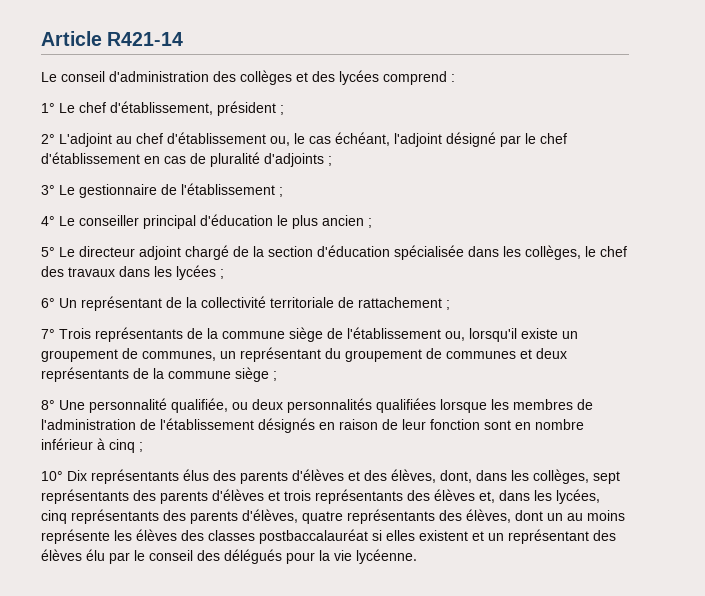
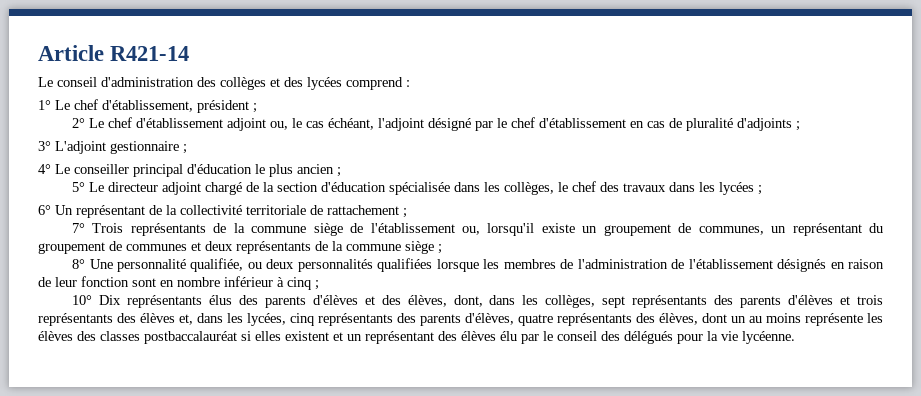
- 2° L'adjoint au chef d'établissement ou, le cas échéant, l'adjoint désigné par le chef d'établissement en cas de pluralité d'adjoints ;
+ 2° Le chef d'établissement adjoint ou, le cas échéant, l'adjoint désigné par le chef d'établissement en cas de pluralité d'adjoints ;
- 3° Le gestionnaire de l'établissement ;
+ 3° L'adjoint gestionnaire ;

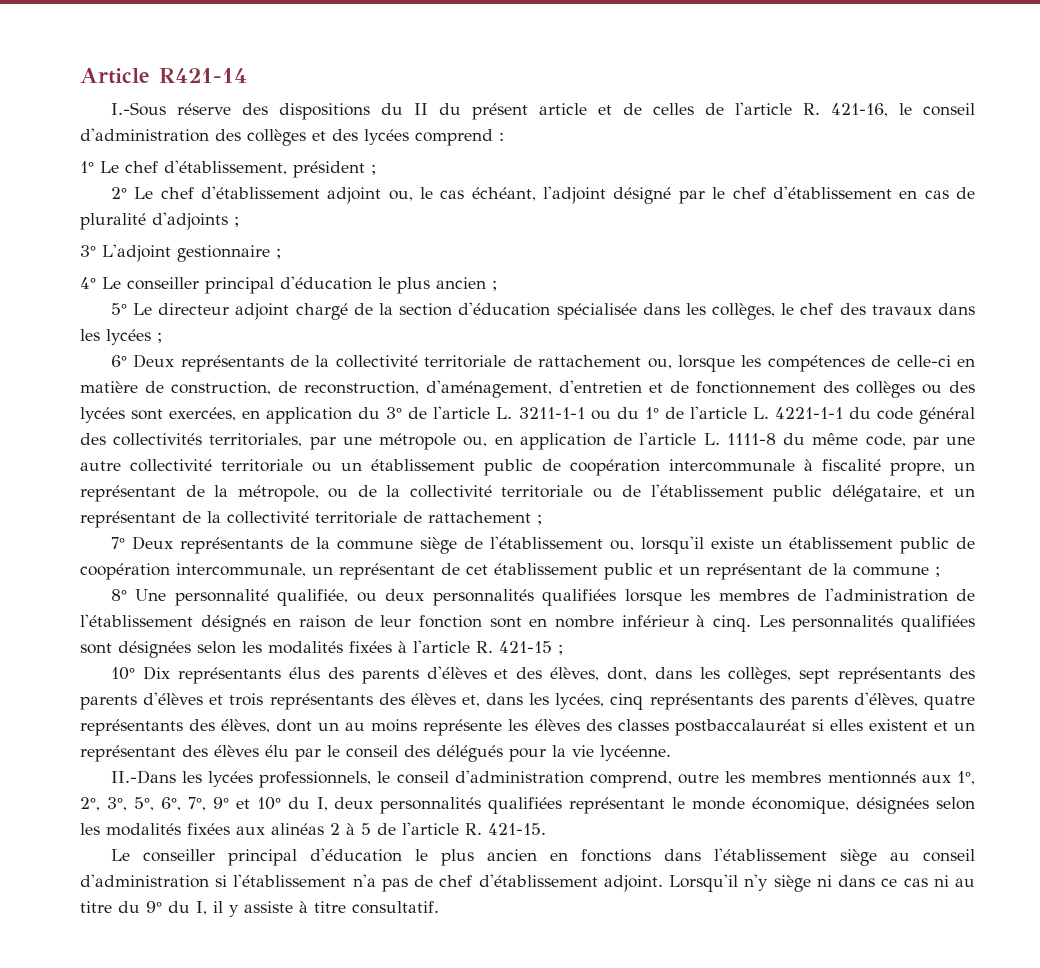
- Le conseil d'administration des collèges et des lycées comprend :
+ I.-Sous réserve des dispositions du II du présent article et de celles de l'article R. 421-16, le conseil d'administration des collèges et des lycées comprend :
- 6° Un représentant de la collectivité territoriale de rattachement ;
+ 6° Deux représentants de la collectivité territoriale de rattachement ou, lorsque les compétences de celle-ci en matière de construction, de reconstruction, d'aménagement, d'entretien et de fonctionnement des collèges ou des lycées sont exercées, en application du 3° de l'article L. 3211-1-1 ou du 1° de l'article L. 4221-1-1 du code général des collectivités territoriales, par une métropole ou, en application de l'article L. 1111-8 du même code, par une autre collectivité territoriale ou un établissement public de coopération intercommunale à fiscalité propre, un représentant de la métropole, ou de la collectivité territoriale ou de l'établissement public délégataire, et un représentant de la collectivité territoriale de rattachement ;
- 7° Trois représentants de la commune siège de l'établissement ou, lorsqu'il existe un groupement de communes, un représentant du groupement de communes et deux représentants de la commune siège ;
+ 7° Deux représentants de la commune siège de l'établissement ou, lorsqu'il existe un établissement public de coopération intercommunale, un représentant de cet établissement public et un représentant de la commune ;
- 8° Une personnalité qualifiée, ou deux personnalités qualifiées lorsque les membres de l'administration de l'établissement désignés en raison de leur fonction sont en nombre inférieur à cinq ;
+ 8° Une personnalité qualifiée, ou deux personnalités qualifiées lorsque les membres de l'administration de l'établissement désignés en raison de leur fonction sont en nombre inférieur à cinq. Les personnalités qualifiées sont désignées selon les modalités fixées à l'article R. 421-15 ;
+ II.-Dans les lycées professionnels, le conseil d'administration comprend, outre les membres mentionnés aux 1°, 2°, 3°, 5°, 6°, 7°, 9° et 10° du I, deux personnalités qualifiées représentant le monde économique, désignées selon les modalités fixées aux alinéas 2 à 5 de l'article R. 421-15.
+ Le conseiller principal d'éducation le plus ancien en fonctions dans l'établissement siège au conseil d'administration si l'établissement n'a pas de chef d'établissement adjoint. Lorsqu'il n'y siège ni dans ce cas ni au titre du 9° du I, il y assiste à titre consultatif.

